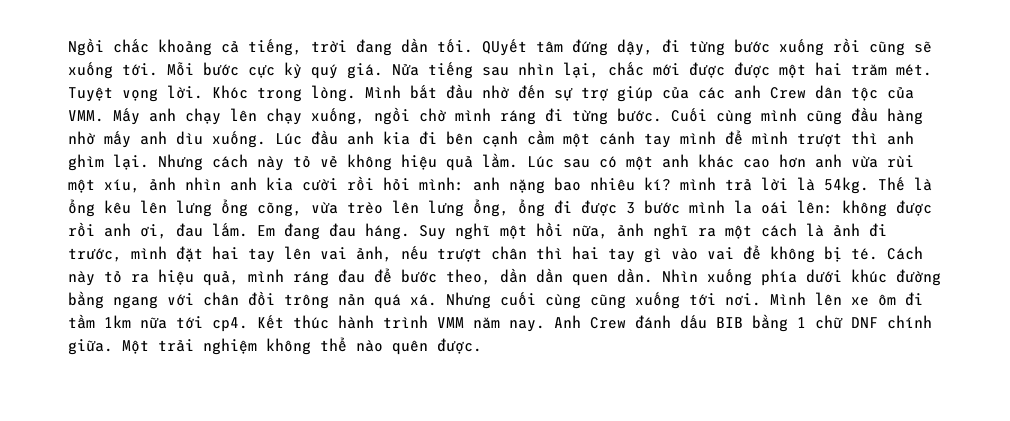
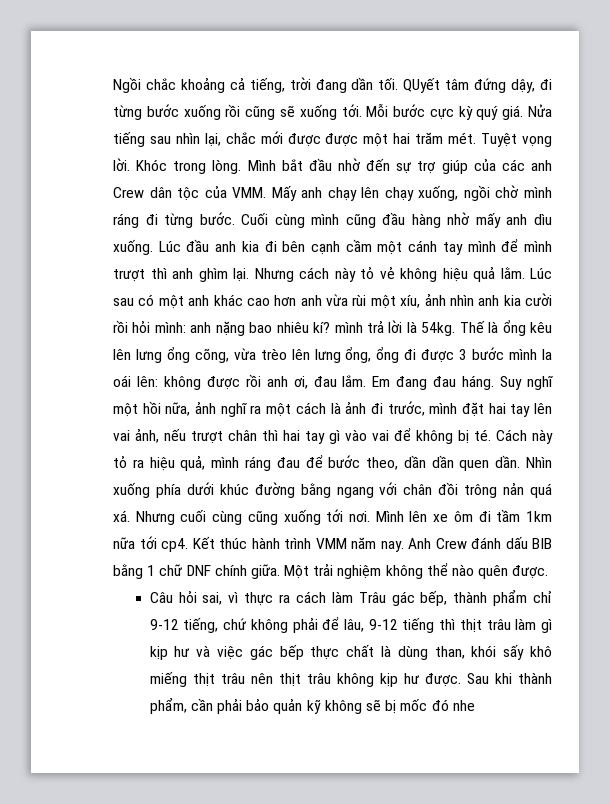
+ Câu hỏi sai, vì thực ra cách làm Trâu gác bếp, thành phẩm chỉ 9-12 tiếng, chứ không phải để lâu, 9-12 tiếng thì thịt trâu làm gì kịp hư và việc gác bếp thực chất là dùng than, khói sấy khô miếng thịt trâu nên thịt trâu không kịp hư được. Sau khi thành phẩm, cần phải bảo quản kỹ không sẽ bị mốc đó nhe

